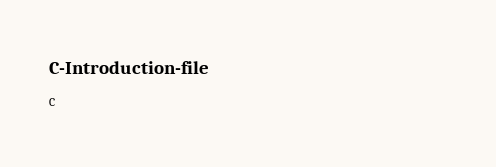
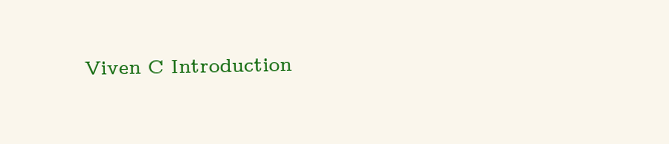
- C-Introduction-file
- C
+ Viven C Introduction

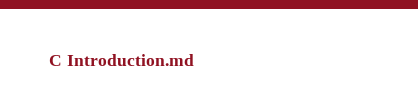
- Viven C Introduction
+ C Introduction.md

